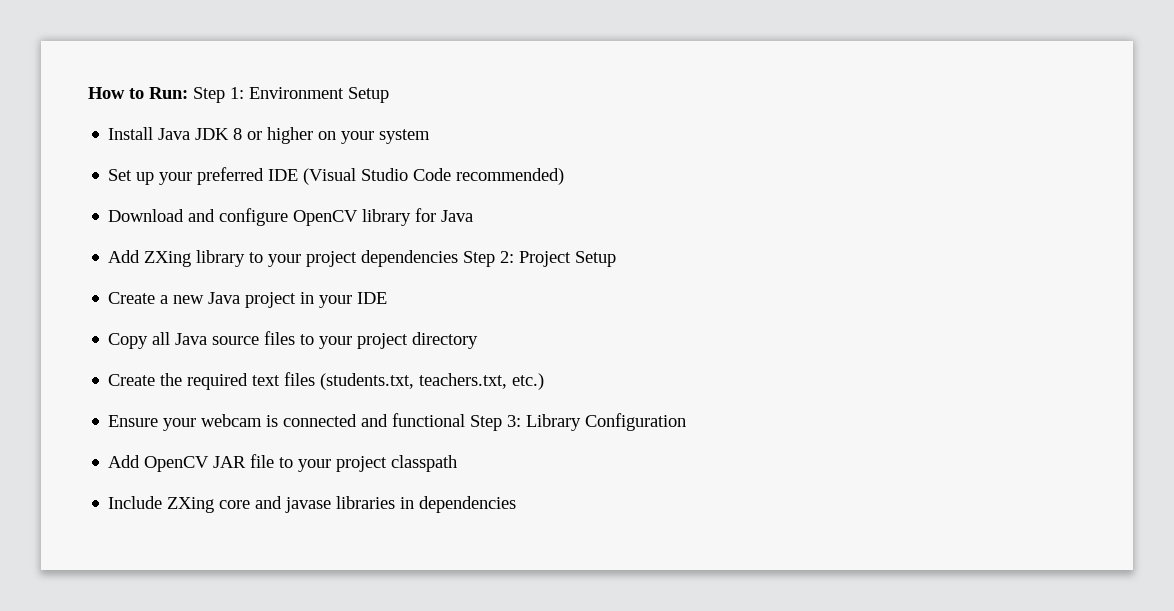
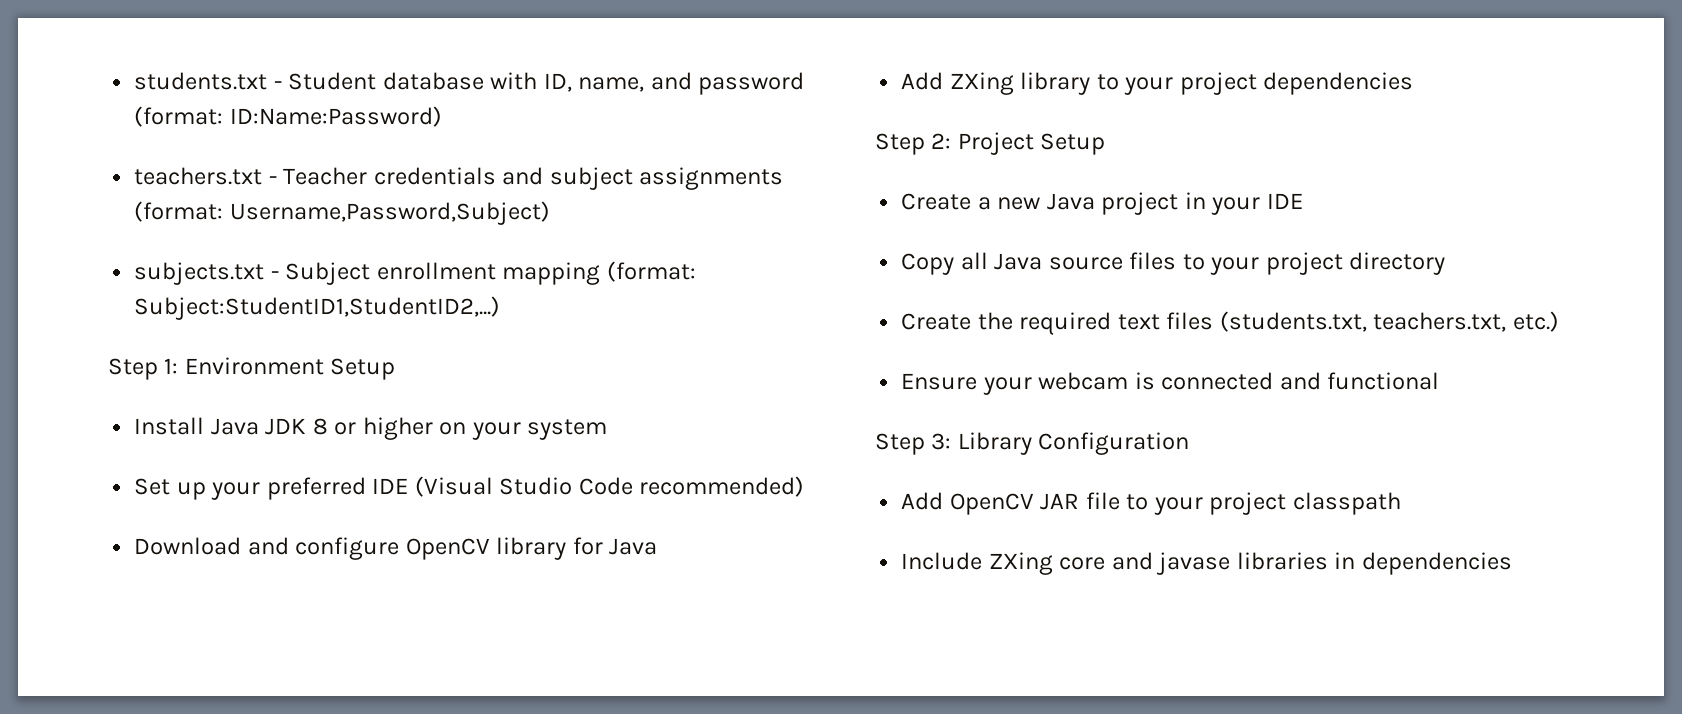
- How to Run: Step 1: Environment Setup
+ students.txt - Student database with ID, name, and password (format: ID:Name:Password)
+ teachers.txt - Teacher credentials and subject assignments (format: Username,Password,Subject)
+ subjects.txt - Subject enrollment mapping (format: Subject:StudentID1,StudentID2,...)
+ Step 1: Environment Setup
- Add ZXing library to your project dependencies Step 2: Project Setup
+ Add ZXing library to your project dependencies
+ Step 2: Project Setup
- Ensure your webcam is connected and functional Step 3: Library Configuration
+ Ensure your webcam is connected and functional
+ Step 3: Library Configuration

